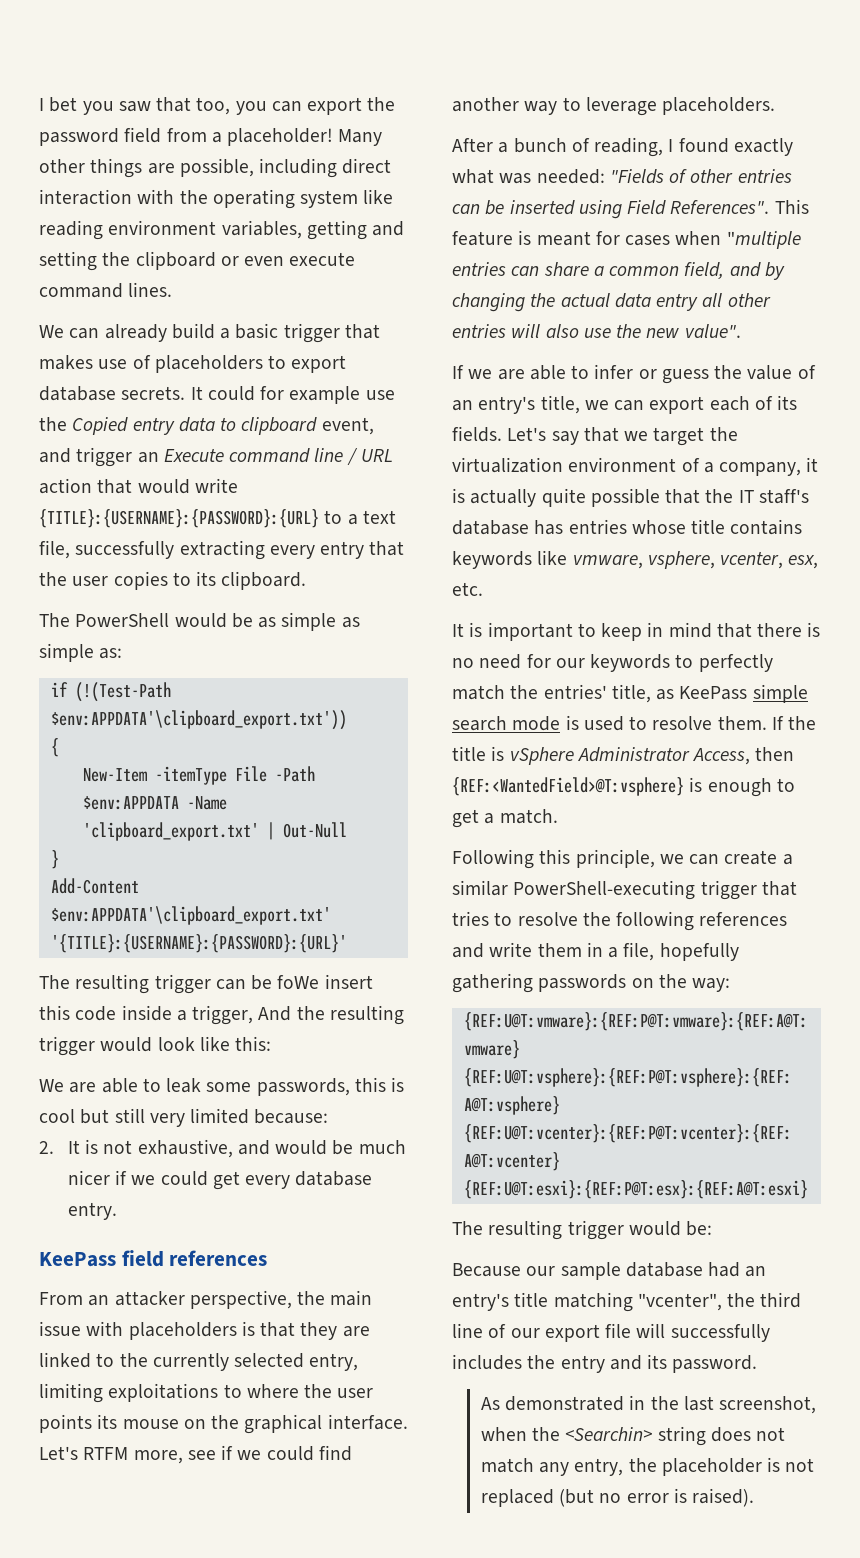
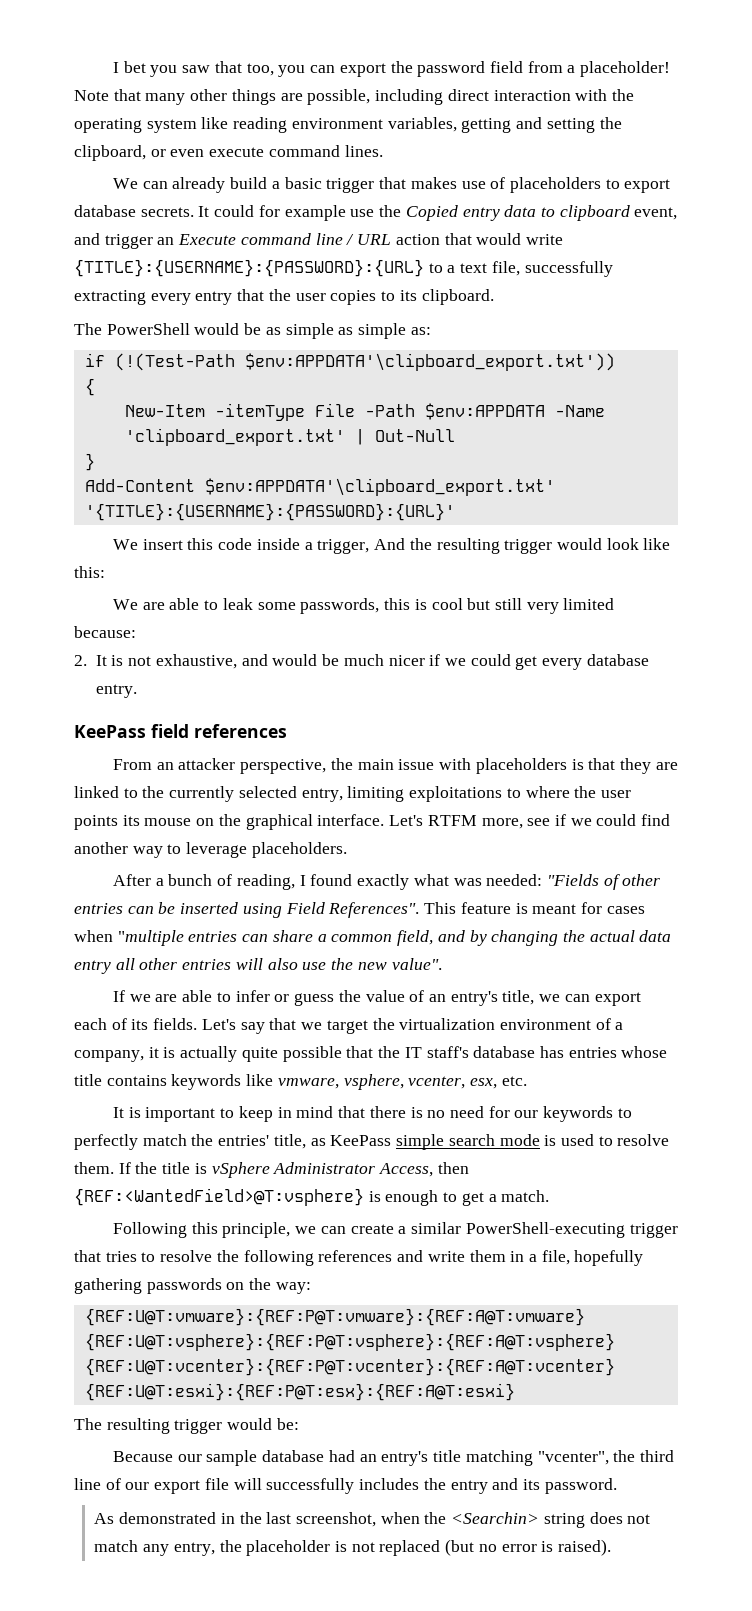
- Many other things are possible, including direct interaction with the operating system like reading environment variables, getting and setting the clipboard or even execute command lines.
+ Note that many other things are possible, including direct interaction with the operating system like reading environment variables, getting and setting the clipboard, or even execute command lines.
- The resulting trigger can be foWe insert this code inside a trigger, And the resulting trigger would look like this:
+ We insert this code inside a trigger, And the resulting trigger would look like this:

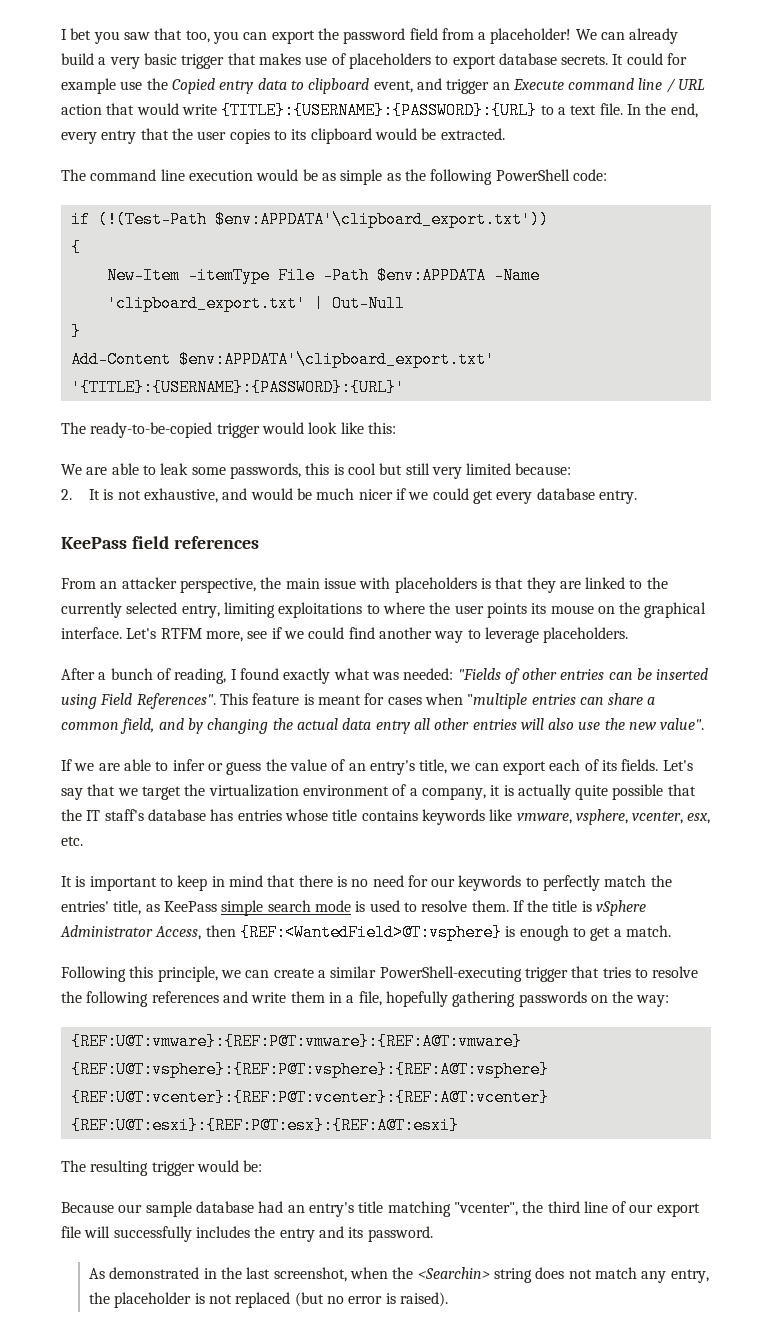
- I bet you saw that too, you can export the password field from a placeholder! Note that many other things are possible, including direct interaction with the operating system like reading environment variables, getting and setting the clipboard, or even execute command lines.
- We can already build a basic trigger that makes use of placeholders to export database secrets.
+ I bet you saw that too, you can export the password field from a placeholder! We can already build a very basic trigger that makes use of placeholders to export database secrets.
- It could for example use the Copied entry data to clipboard event, and trigger an Execute command line / URL action that would write {TITLE}:{USERNAME}:{PASSWORD}:{URL} to a text file, successfully extracting every entry that the user copies to its clipboard.
- The PowerShell would be as simple as simple as:
+ It could for example use the Copied entry data to clipboard event, and trigger an Execute command line / URL action that would write {TITLE}:{USERNAME}:{PASSWORD}:{URL} to a text file. In the end, every entry that the user copies to its clipboard would be extracted.
+ The command line execution would be as simple as the following PowerShell code:
- We insert this code inside a trigger, And the resulting trigger would look like this:
+ The ready-to-be-copied trigger would look like this:

